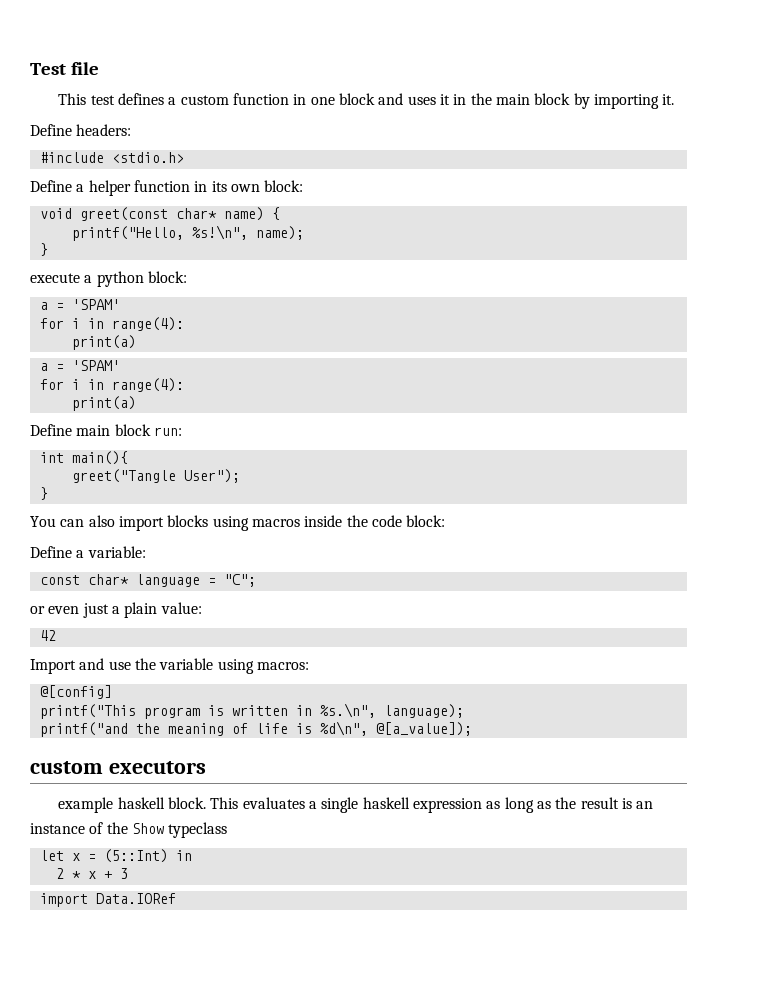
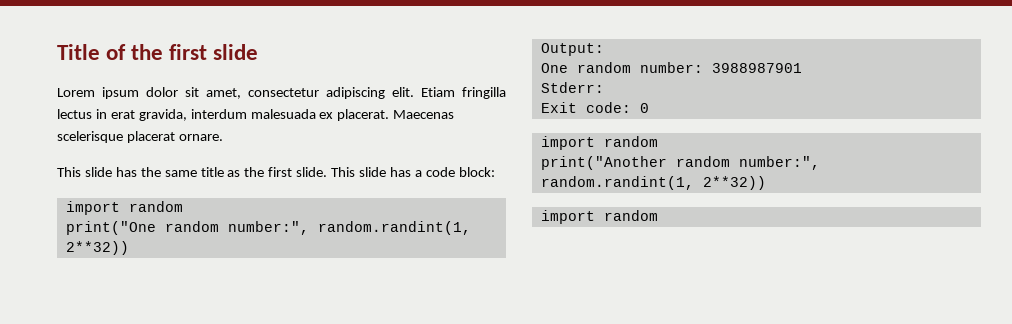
- Test file
- This test defines a custom function in one block and uses it in the main block by importing it.
- Define headers:
- #include <stdio.h>
- Define a helper function in its own block:
- void greet(const char* name) {
- printf("Hello, %s!\n", name);
- }
- execute a python block:
- a = 'SPAM'
- for i in range(4):
- print(a)
- a = 'SPAM'
- for i in range(4):
- print(a)
- Define main block run:
- int main(){
- greet("Tangle User");
- }
- You can also import blocks using macros inside the code block:
- Define a variable:
- const char* language = "C";
- or even just a plain value:
- 42
- Import and use the variable using macros:
- @[config]
- printf("This program is written in %s.\n", language);
- printf("and the meaning of life is %d\n", @[a_value]);
- custom executors
- example haskell block. This evaluates a single haskell expression as long as the result is an instance of the Show typeclass
- let x = (5::Int) in
- 2 * x + 3
- import Data.IORef
+ Title of the first slide
+ Lorem ipsum dolor sit amet, consectetur adipiscing elit. Etiam fringilla lectus in erat gravida, interdum malesuada ex placerat. Maecenas scelerisque placerat ornare.
+ This slide has the same title as the first slide. This slide has a code block:
+ import random
+ print("One random number:", random.randint(1, 2**32))
+ Output:
+ One random number: 3988987901
+ Stderr:
+ Exit code: 0
+ import random
+ print("Another random number:", random.randint(1, 2**32))
+ import random

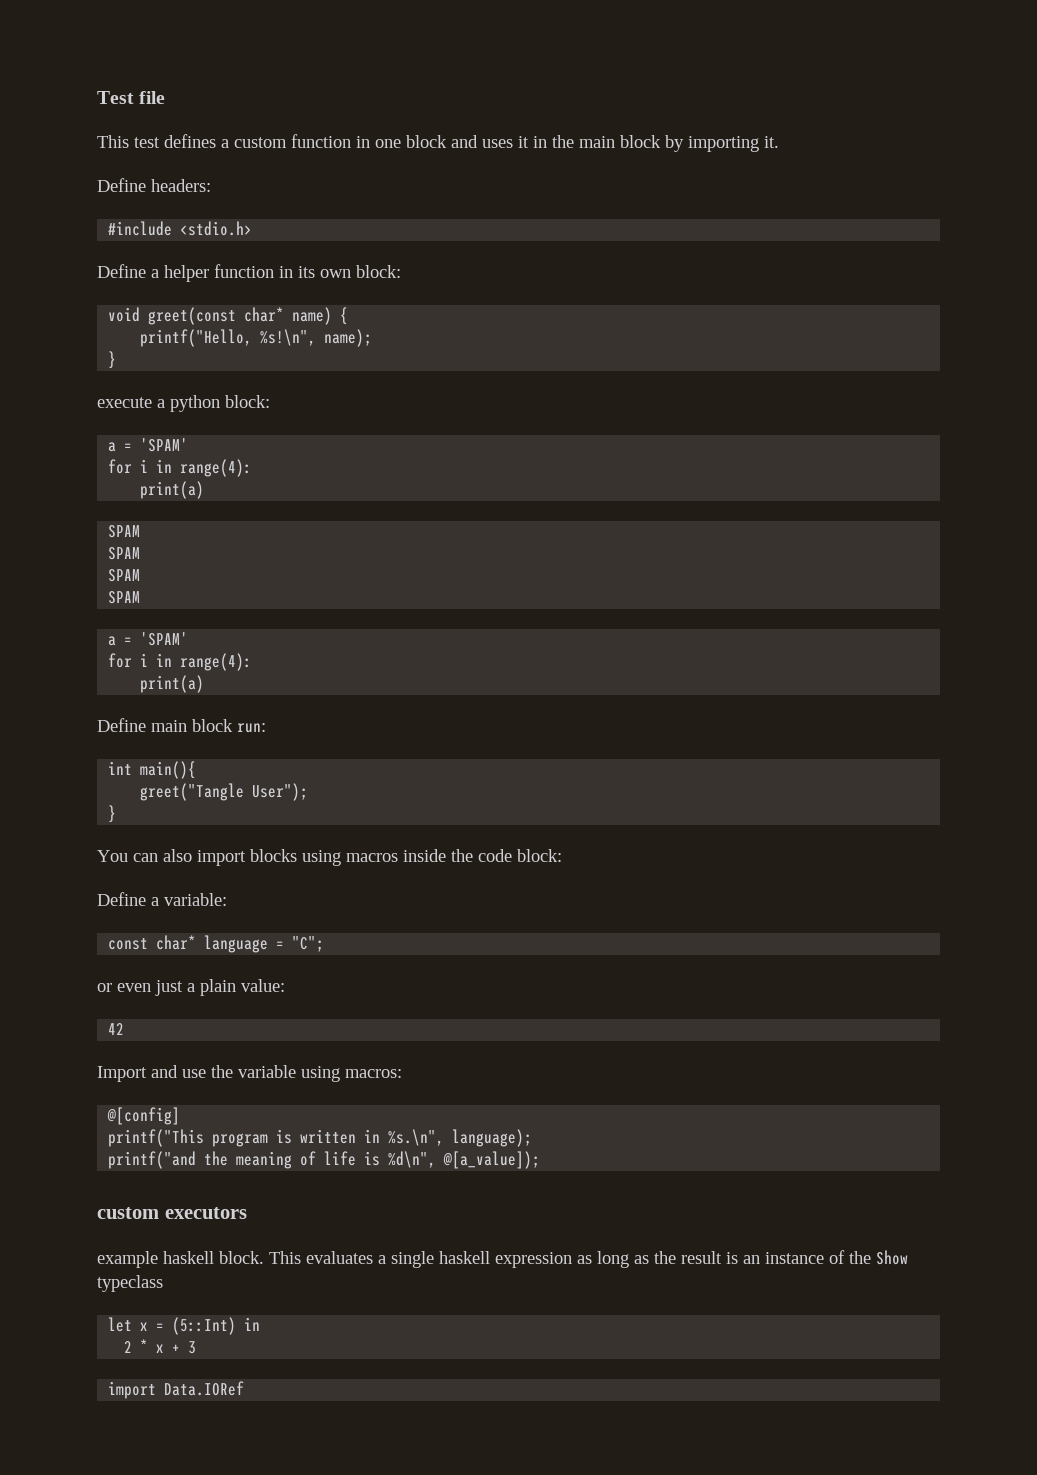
- Title of the first slide
- Lorem ipsum dolor sit amet, consectetur adipiscing elit. Etiam fringilla lectus in erat gravida, interdum malesuada ex placerat. Maecenas scelerisque placerat ornare.
- This slide has the same title as the first slide. This slide has a code block:
- import random
- print("One random number:", random.randint(1, 2**32))
- Output:
- One random number: 3988987901
- Stderr:
- Exit code: 0
- import random
- print("Another random number:", random.randint(1, 2**32))
- import random
+ Test file
+ This test defines a custom function in one block and uses it in the main block by importing it.
+ Define headers:
+ #include <stdio.h>
+ Define a helper function in its own block:
+ void greet(const char* name) {
+ printf("Hello, %s!\n", name);
+ }
+ execute a python block:
+ a = 'SPAM'
+ for i in range(4):
+ print(a)
+ SPAM
+ SPAM
+ SPAM
+ SPAM
+ a = 'SPAM'
+ for i in range(4):
+ print(a)
+ Define main block run:
+ int main(){
+ greet("Tangle User");
+ }
+ You can also import blocks using macros inside the code block:
+ Define a variable:
+ const char* language = "C";
+ or even just a plain value:
+ 42
+ Import and use the variable using macros:
+ @[config]
+ printf("This program is written in %s.\n", language);
+ printf("and the meaning of life is %d\n", @[a_value]);
+ custom executors
+ example haskell block. This evaluates a single haskell expression as long as the result is an instance of the Show typeclass
+ let x = (5::Int) in
+ 2 * x + 3
+ import Data.IORef

